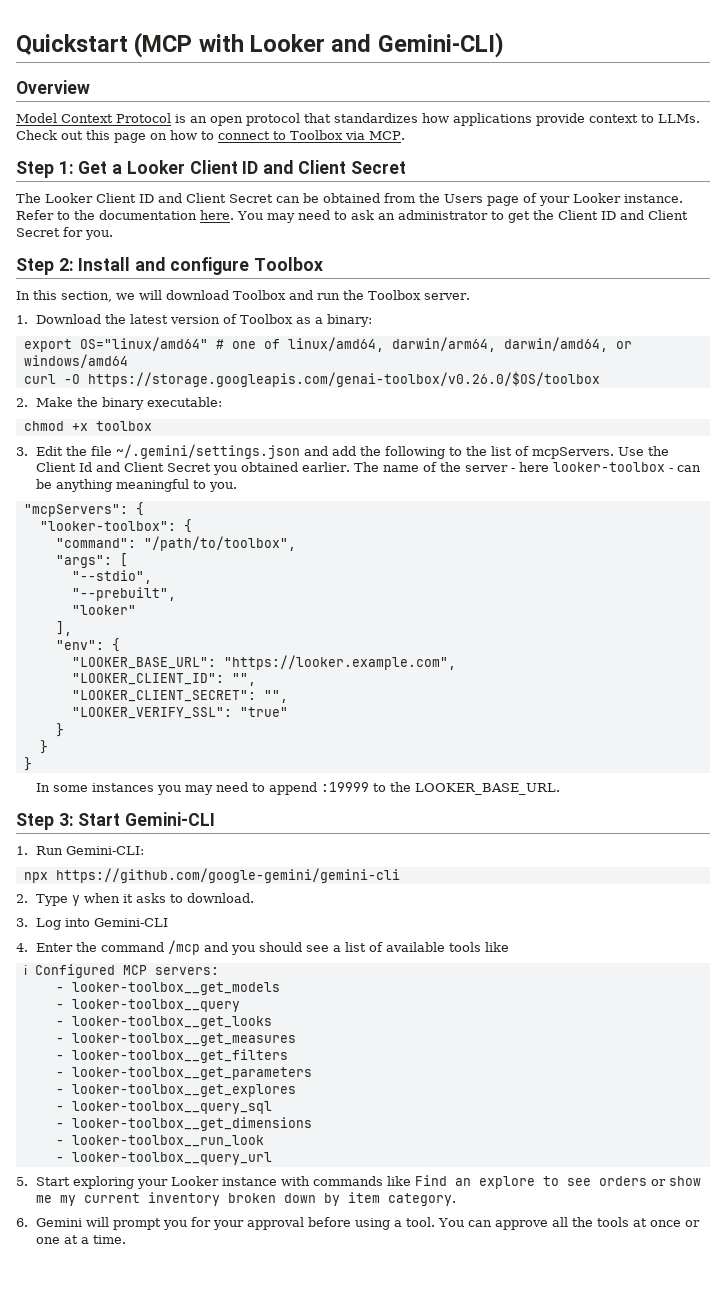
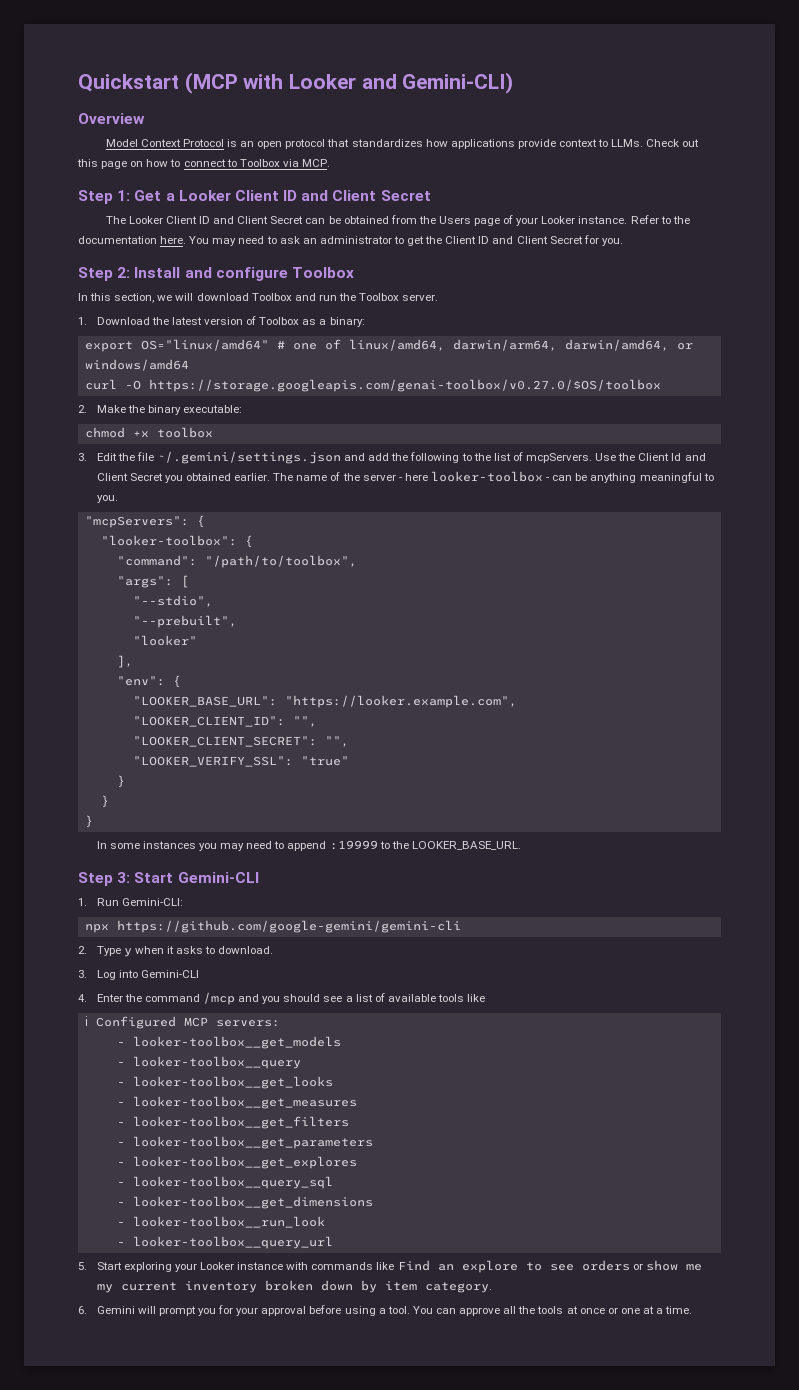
- curl -O https://storage.googleapis.com/genai-toolbox/v0.26.0/$OS/toolbox
+ curl -O https://storage.googleapis.com/genai-toolbox/v0.27.0/$OS/toolbox

